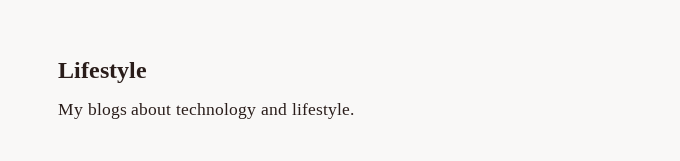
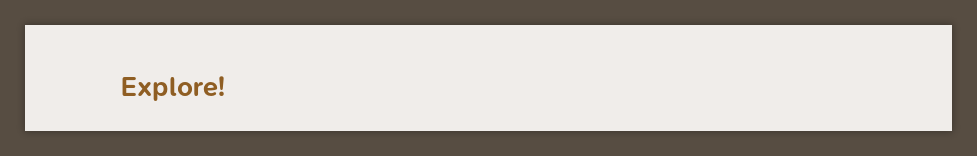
- Lifestyle
- My blogs about technology and lifestyle.
+ Explore!

